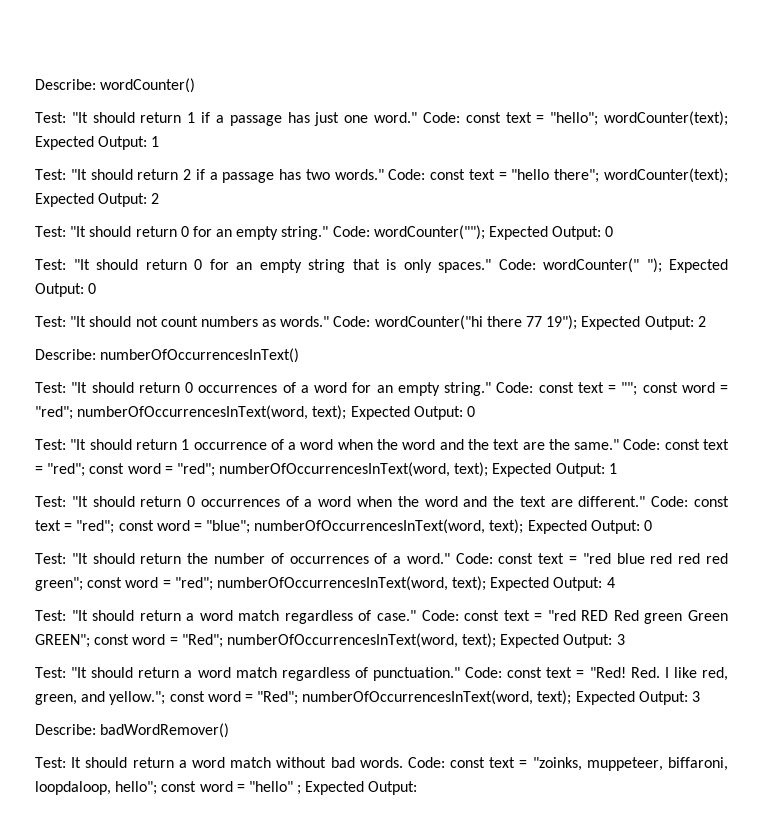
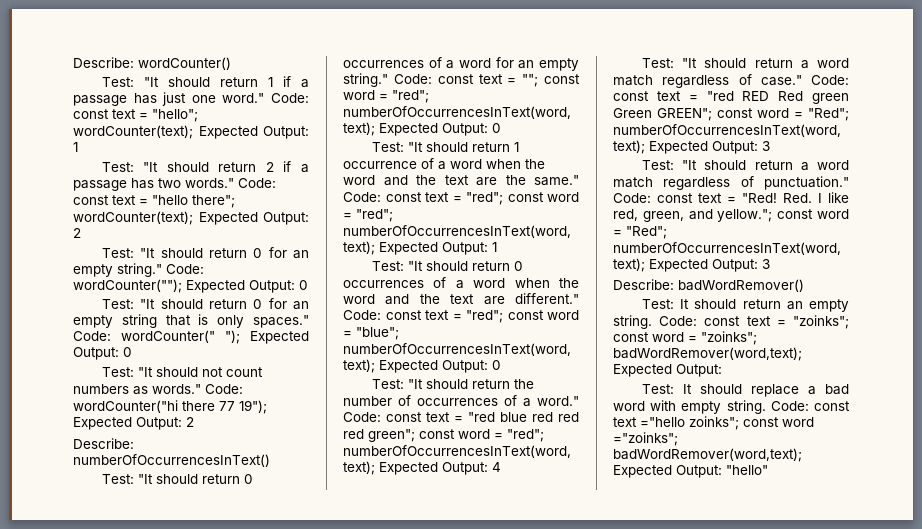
- Test: It should return a word match without bad words. Code: const text = "zoinks, muppeteer, biffaroni, loopdaloop, hello"; const word = "hello" ; Expected Output:
+ Test: It should return an empty string. Code: const text = "zoinks"; const word = "zoinks"; badWordRemover(word,text); Expected Output:
+ Test: It should replace a bad word with empty string. Code: const text ="hello zoinks"; const word ="zoinks"; badWordRemover(word,text); Expected Output: "hello"

